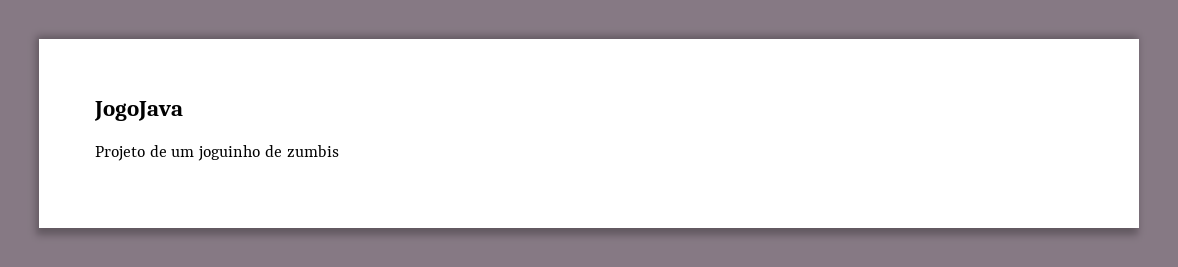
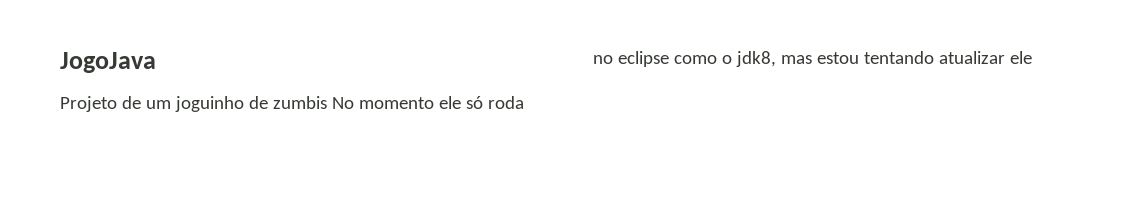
- Projeto de um joguinho de zumbis
+ Projeto de um joguinho de zumbis No momento ele só roda no eclipse como o jdk8, mas estou tentando atualizar ele

